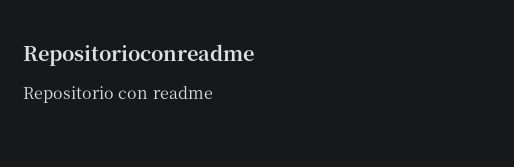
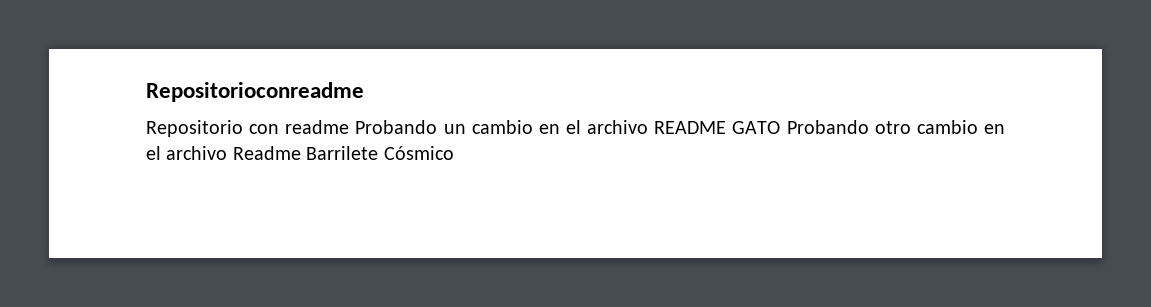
- Repositorio con readme
+ Repositorio con readme Probando un cambio en el archivo README GATO Probando otro cambio en el archivo Readme Barrilete Cósmico

